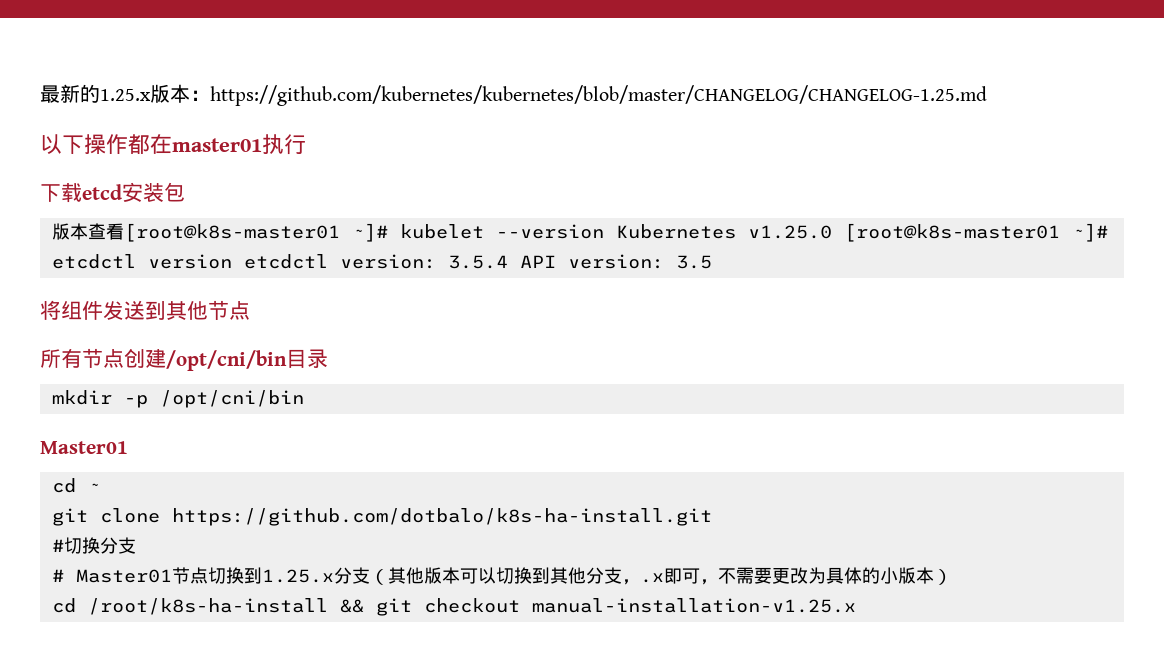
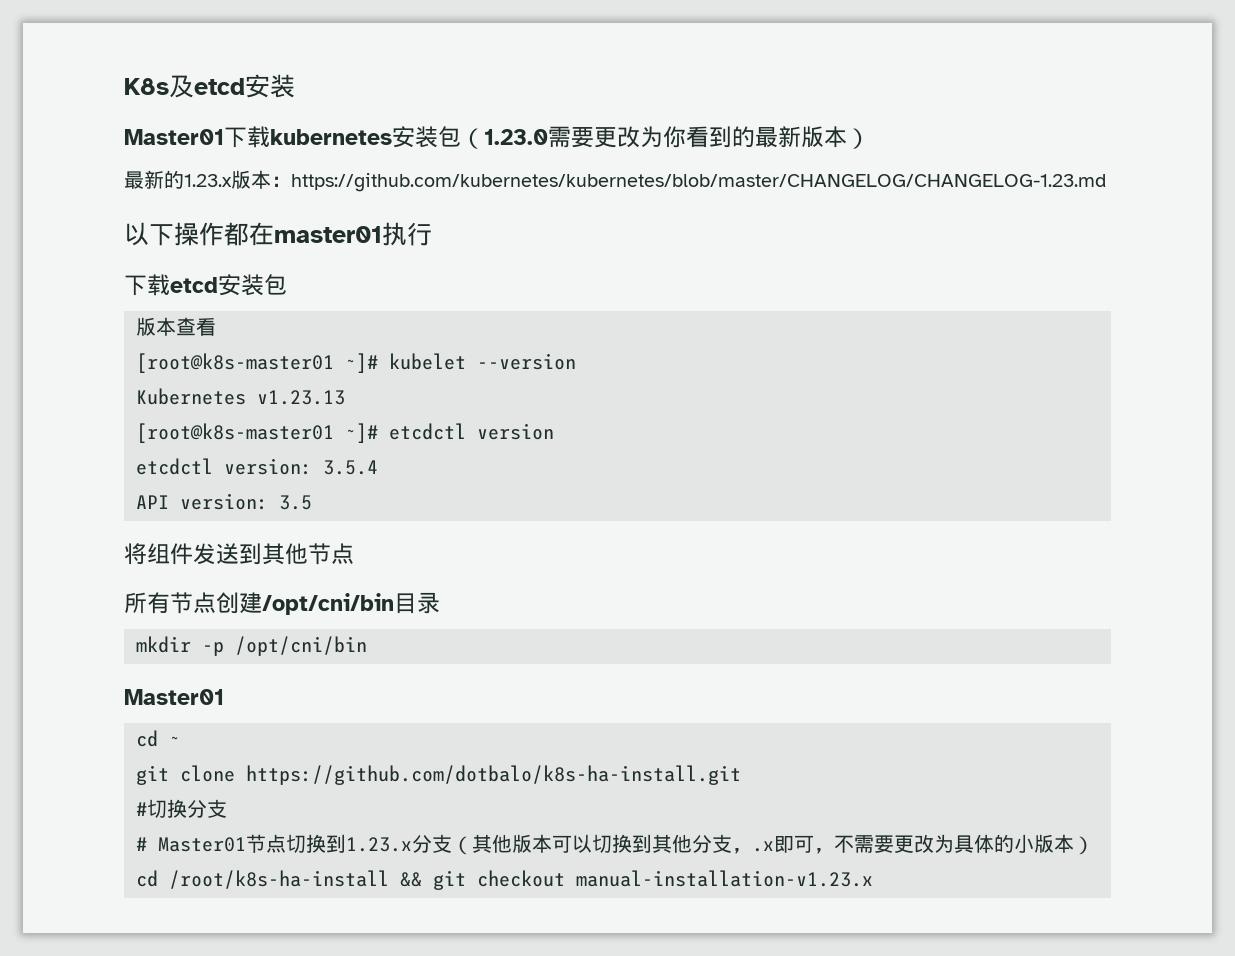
- 最新的1.25.x版本：https://github.com/kubernetes/kubernetes/blob/master/CHANGELOG/CHANGELOG-1.25.md
+ K8s及etcd安装
+ Master01下载kubernetes安装包（1.23.0需要更改为你看到的最新版本）
+ 最新的1.23.x版本：https://github.com/kubernetes/kubernetes/blob/master/CHANGELOG/CHANGELOG-1.23.md
- 版本查看[root@k8s-master01 ~]# kubelet --version Kubernetes v1.25.0 [root@k8s-master01 ~]# etcdctl version etcdctl version: 3.5.4 API version: 3.5
+ 版本查看
+ [root@k8s-master01 ~]# kubelet --version
+ Kubernetes v1.23.13
+ [root@k8s-master01 ~]# etcdctl version
+ etcdctl version: 3.5.4
+ API version: 3.5
- # Master01节点切换到1.25.x分支（其他版本可以切换到其他分支，.x即可，不需要更改为具体的小版本）
+ # Master01节点切换到1.23.x分支（其他版本可以切换到其他分支，.x即可，不需要更改为具体的小版本）
- cd /root/k8s-ha-install && git checkout manual-installation-v1.25.x
+ cd /root/k8s-ha-install && git checkout manual-installation-v1.23.x

